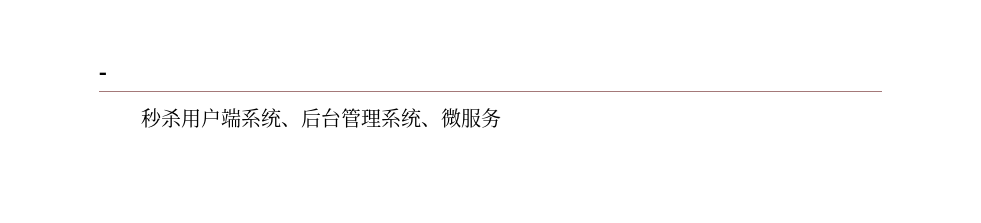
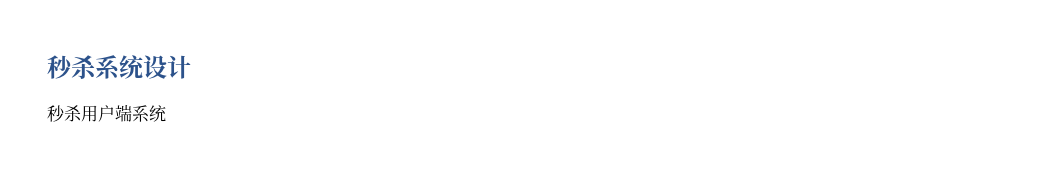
- -
+ 秒杀系统设计
- 秒杀用户端系统、后台管理系统、微服务
+ 秒杀用户端系统

